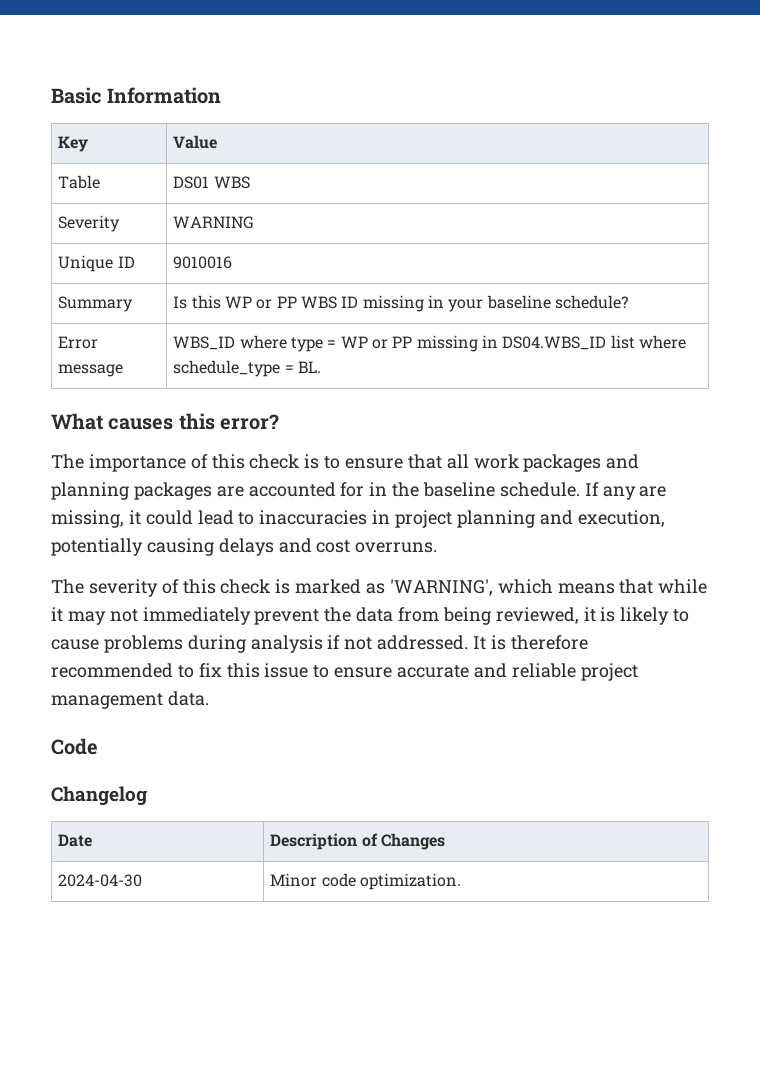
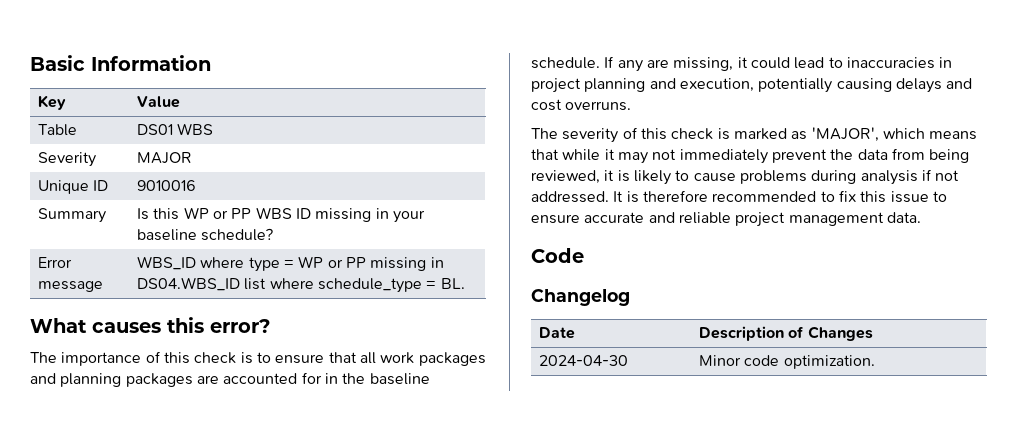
- Severity | WARNING
+ Severity | MAJOR
- The severity of this check is marked as 'WARNING', which means that while it may not immediately prevent the data from being reviewed, it is likely to cause problems during analysis if not addressed.
+ The severity of this check is marked as 'MAJOR', which means that while it may not immediately prevent the data from being reviewed, it is likely to cause problems during analysis if not addressed.

